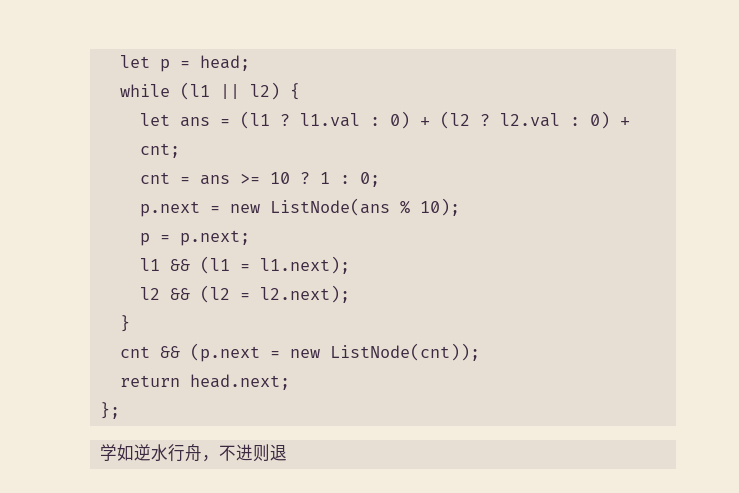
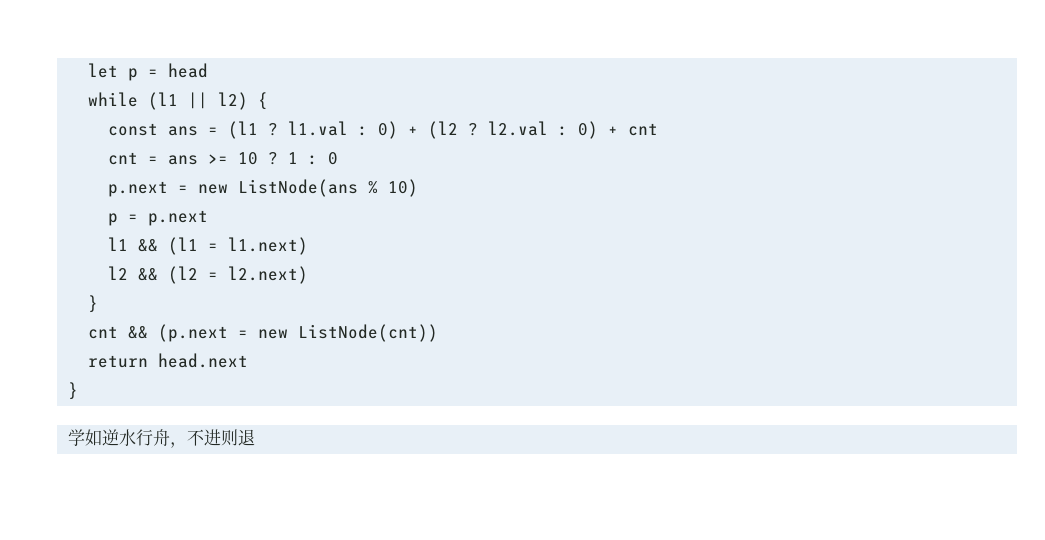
- let p = head;
+ let p = head
- let ans = (l1 ? l1.val : 0) + (l2 ? l2.val : 0) + cnt;
+ const ans = (l1 ? l1.val : 0) + (l2 ? l2.val : 0) + cnt
- 1 : 0;
+ 1 : 0
- p.next = new ListNode(ans % 10);
- p = p.next;
+ p.next = new ListNode(ans % 10)
+ p = p.next
- l1 && (l1 = l1.next);
+ l1 && (l1 = l1.next)
- l2 && (l2 = l2.next);
+ l2 && (l2 = l2.next)
- cnt && (p.next = new ListNode(cnt));
+ cnt && (p.next = new ListNode(cnt))
- return head.next;
- };
+ return head.next
+ }

